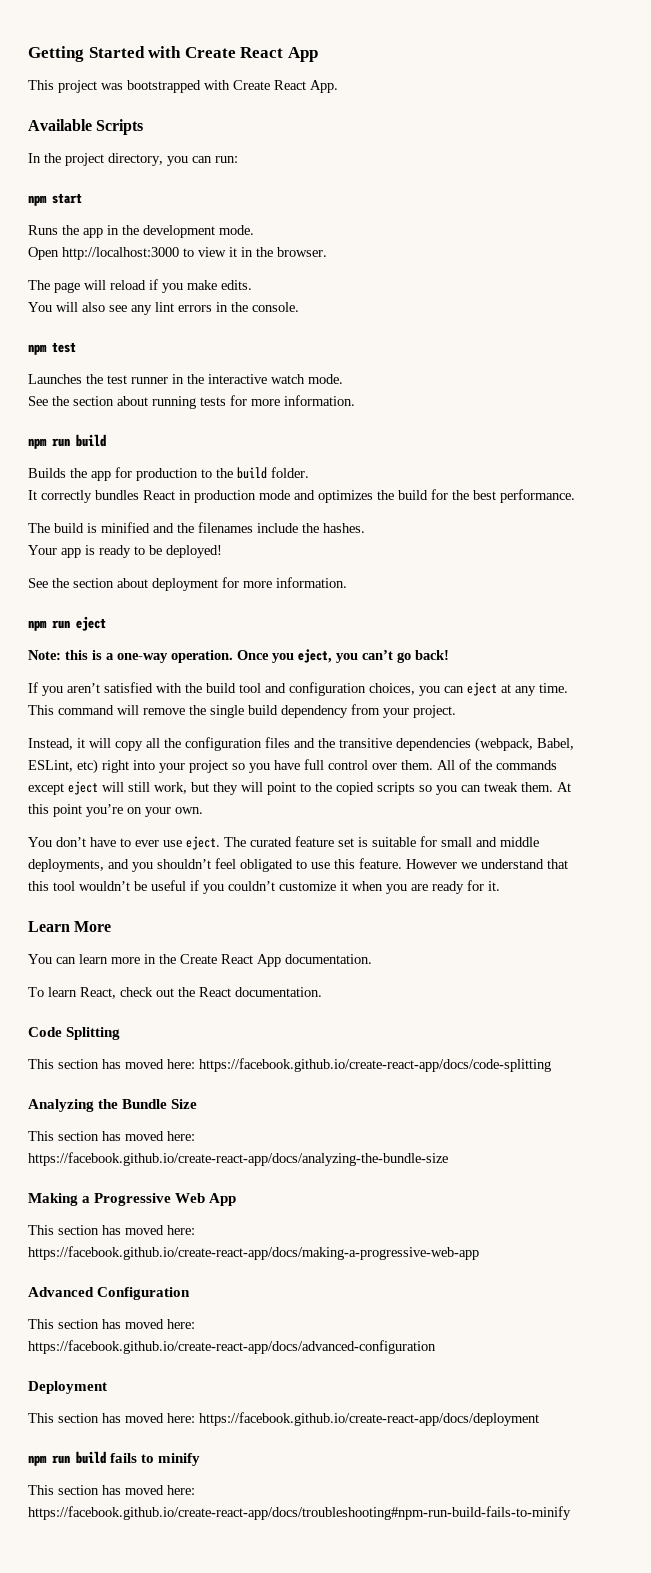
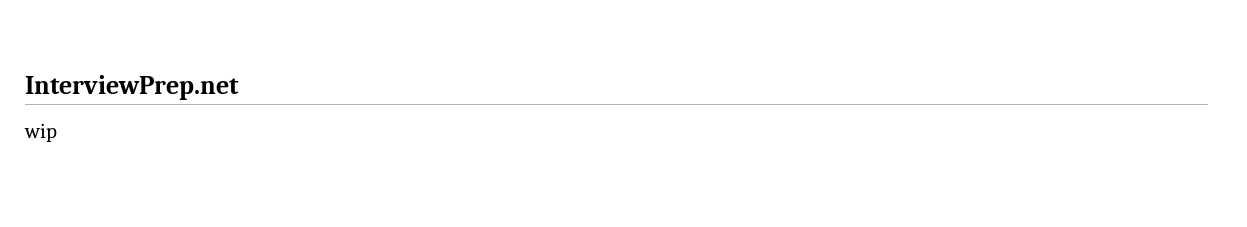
- Getting Started with Create React App
- This project was bootstrapped with Create React App.
- Available Scripts
- In the project directory, you can run:
- npm start
- Runs the app in the development mode.
- Open http://localhost:3000 to view it in the browser.
- The page will reload if you make edits.
- You will also see any lint errors in the console.
- npm test
- Launches the test runner in the interactive watch mode.
- See the section about running tests for more information.
- npm run build
- Builds the app for production to the build folder.
- It correctly bundles React in production mode and optimizes the build for the best performance.
- The build is minified and the filenames include the hashes.
- Your app is ready to be deployed!
- See the section about deployment for more information.
- npm run eject
- Note: this is a one-way operation. Once you eject, you can’t go back!
- If you aren’t satisfied with the build tool and configuration choices, you can eject at any time. This command will remove the single build dependency from your project.
- Instead, it will copy all the configuration files and the transitive dependencies (webpack, Babel, ESLint, etc) right into your project so you have full control over them. All of the commands except eject will still work, but they will point to the copied scripts so you can tweak them. At this point you’re on your own.
- You don’t have to ever use eject. The curated feature set is suitable for small and middle deployments, and you shouldn’t feel obligated to use this feature. However we understand that this tool wouldn’t be useful if you couldn’t customize it when you are ready for it.
- Learn More
- You can learn more in the Create React App documentation.
- To learn React, check out the React documentation.
- Code Splitting
- This section has moved here: https://facebook.github.io/create-react-app/docs/code-splitting
- Analyzing the Bundle Size
- This section has moved here: https://facebook.github.io/create-react-app/docs/analyzing-the-bundle-size
- Making a Progressive Web App
- This section has moved here: https://facebook.github.io/create-react-app/docs/making-a-progressive-web-app
- Advanced Configuration
- This section has moved here: https://facebook.github.io/create-react-app/docs/advanced-configuration
- Deployment
- This section has moved here: https://facebook.github.io/create-react-app/docs/deployment
- npm run build fails to minify
- This section has moved here: https://facebook.github.io/create-react-app/docs/troubleshooting#npm-run-build-fails-to-minify
+ InterviewPrep.net
+ wip

